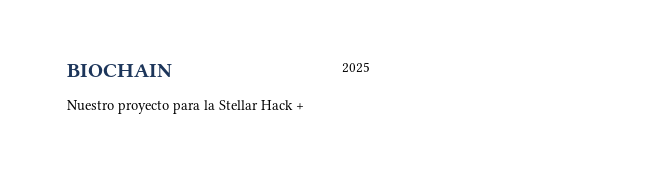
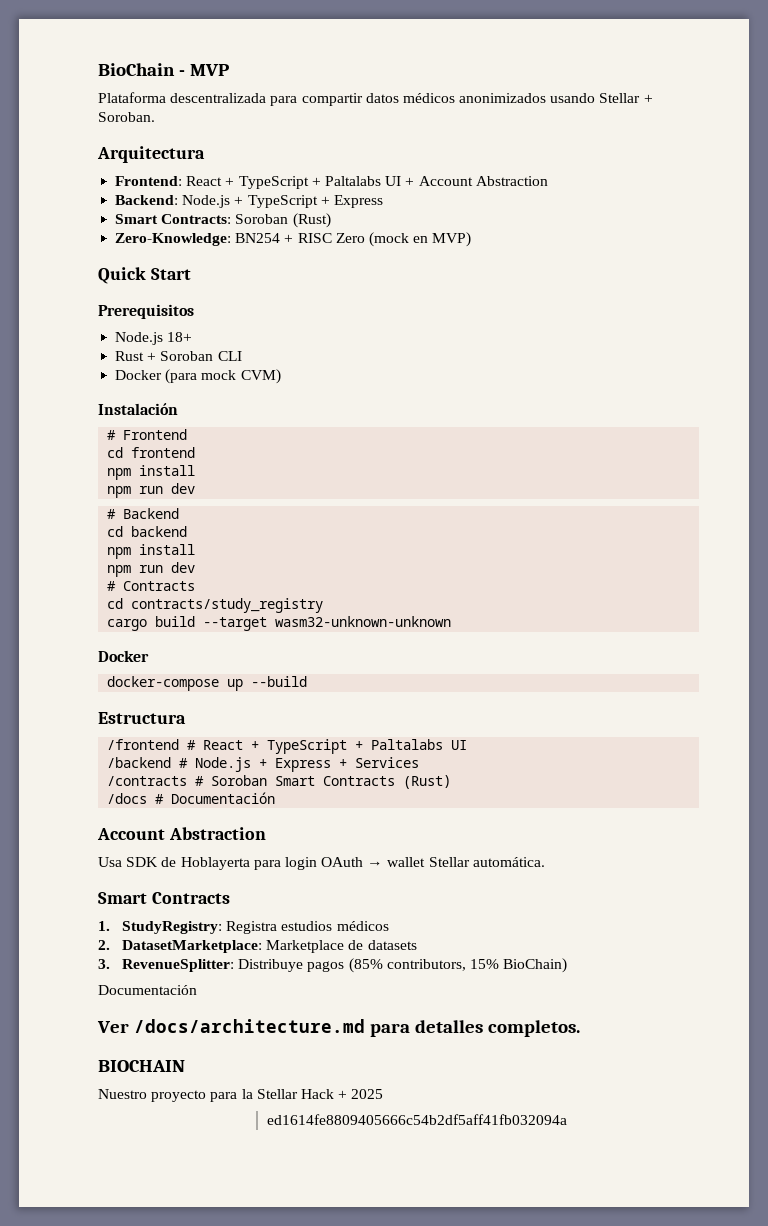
+ BioChain - MVP
+ Plataforma descentralizada para compartir datos médicos anonimizados usando Stellar + Soroban.
+ Arquitectura
+ Frontend: React + TypeScript + Paltalabs UI + Account Abstraction
+ Backend: Node.js + TypeScript + Express
+ Smart Contracts: Soroban (Rust)
+ Zero-Knowledge: BN254 + RISC Zero (mock en MVP)
+ Quick Start
+ Prerequisitos
+ Node.js 18+
+ Rust + Soroban CLI
+ Docker (para mock CVM)
+ Instalación
+ # Frontend
+ cd frontend
+ npm install
+ npm run dev
+ # Backend
+ cd backend
+ npm install
+ npm run dev
+ # Contracts
+ cd contracts/study_registry
+ cargo build --target wasm32-unknown-unknown
+ Docker
+ docker-compose up --build
+ Estructura
+ /frontend # React + TypeScript + Paltalabs UI
+ /backend # Node.js + Express + Services
+ /contracts # Soroban Smart Contracts (Rust)
+ /docs # Documentación
+ Account Abstraction
+ Usa SDK de Hoblayerta para login OAuth → wallet Stellar automática.
+ Smart Contracts
+ 1. StudyRegistry: Registra estudios médicos
+ 2. DatasetMarketplace: Marketplace de datasets
+ 3. RevenueSplitter: Distribuye pagos (85% contributors, 15% BioChain)
+ Documentación
+ Ver /docs/architecture.md para detalles completos.
+ ed1614fe8809405666c54b2df5aff41fb032094a

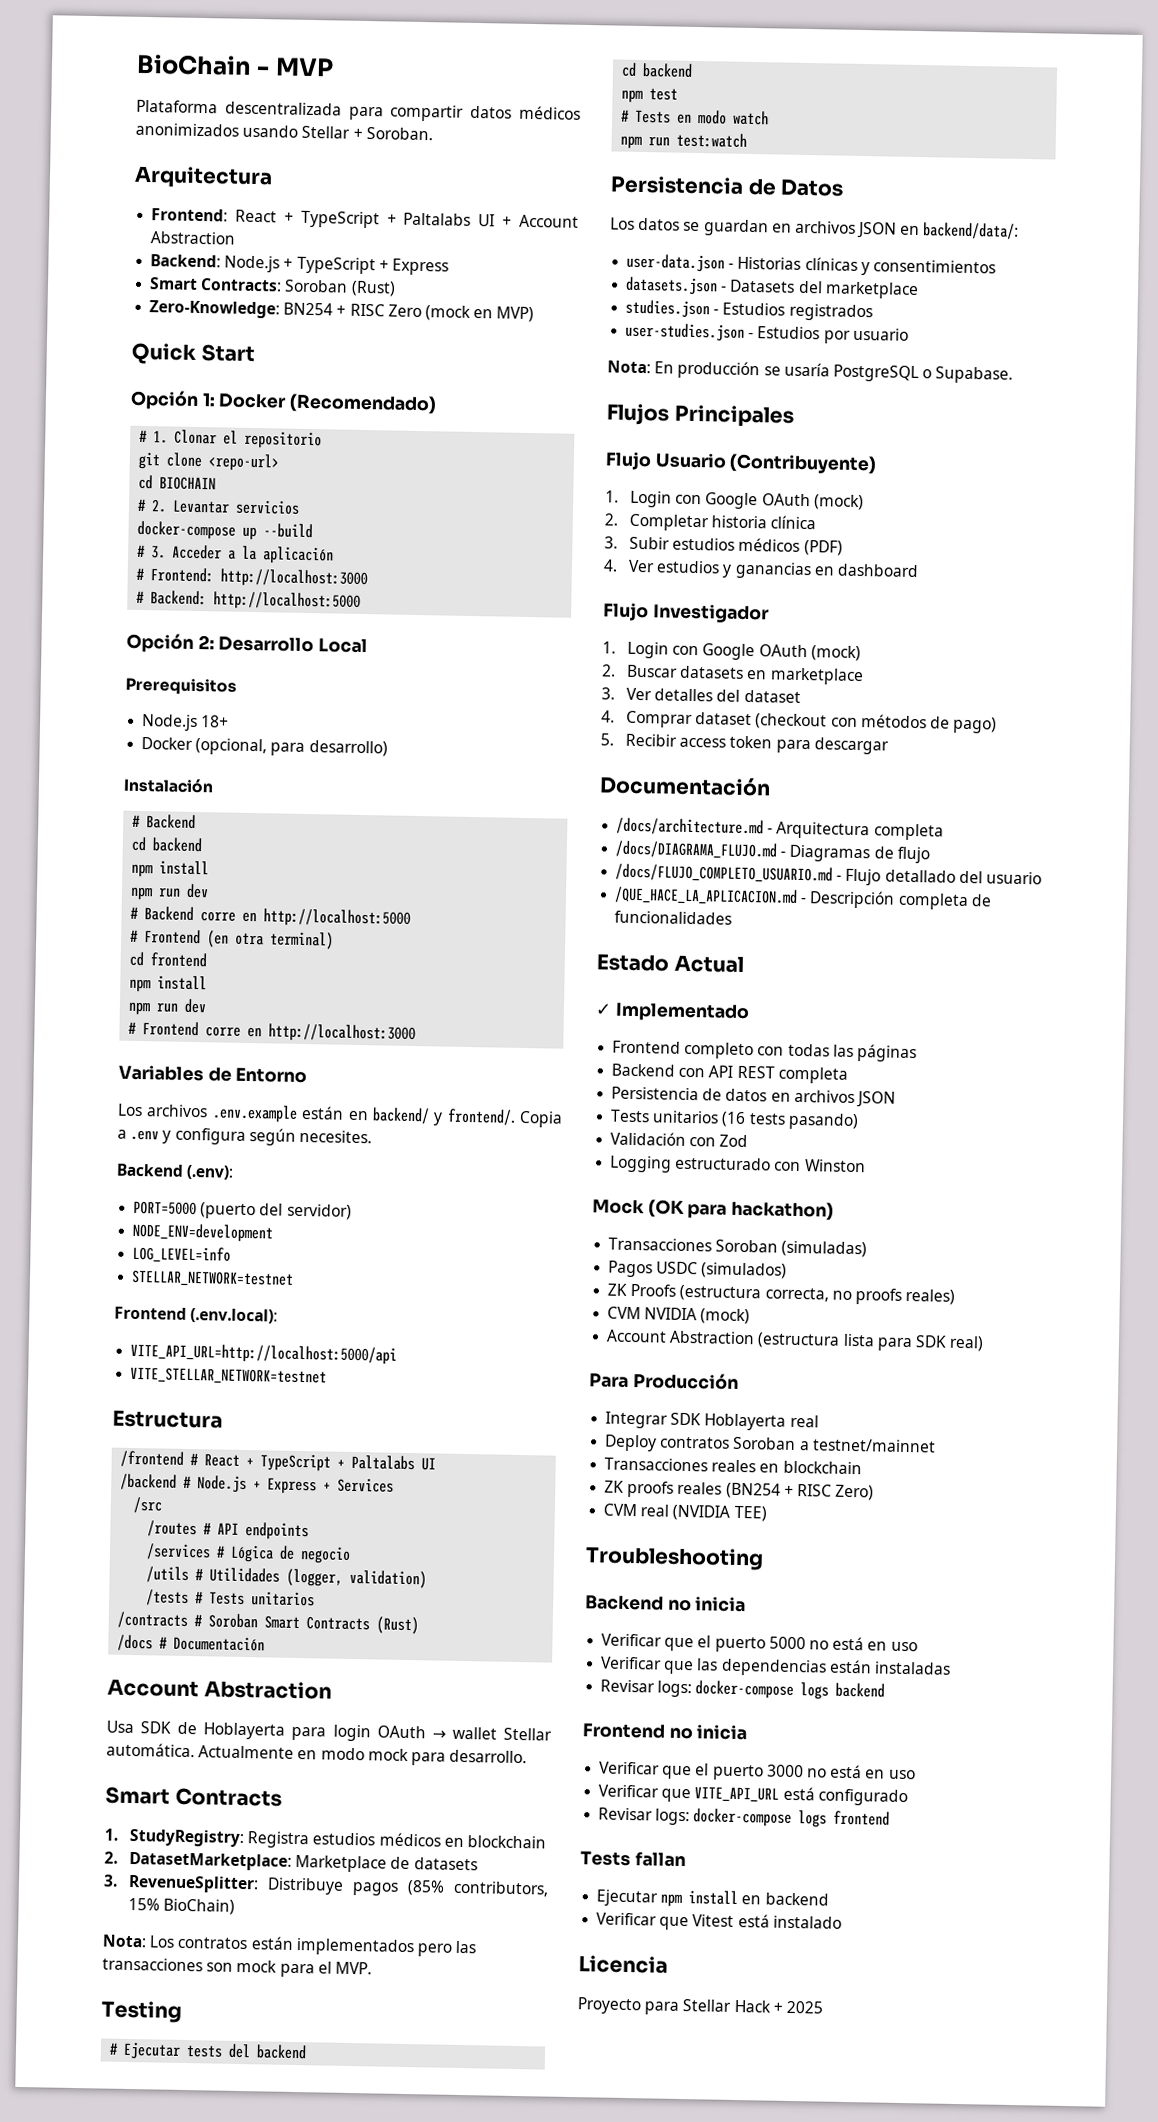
+ Opción 1: Docker (Recomendado)
+ # 1. Clonar el repositorio
+ git clone <repo-url>
+ cd BIOCHAIN
+ # 2. Levantar servicios
+ docker-compose up --build
+ # 3. Acceder a la aplicación
+ # Frontend: http://localhost:3000
+ # Backend: http://localhost:5000
+ Opción 2: Desarrollo Local
  Prerequisitos
  Node.js 18+
- Rust + Soroban CLI
- Docker (para mock CVM)
+ Docker (opcional, para desarrollo)
  Instalación
- # Frontend
- cd frontend
- npm install
- npm run dev
- # Contracts
- cd contracts/study_registry
- cargo build --target wasm32-unknown-unknown
- Docker
- docker-compose up --build
+ # Backend corre en http://localhost:5000
+ # Frontend (en otra terminal)
+ cd frontend
+ npm install
+ npm run dev
+ # Frontend corre en http://localhost:3000
+ Variables de Entorno
+ Los archivos .env.example están en backend/ y frontend/. Copia a .env y configura según necesites.
+ Backend (.env):
+ PORT=5000 (puerto del servidor)
+ NODE_ENV=development
+ LOG_LEVEL=info
+ STELLAR_NETWORK=testnet
+ Frontend (.env.local):
+ VITE_API_URL=http://localhost:5000/api
+ VITE_STELLAR_NETWORK=testnet
+ /src
+ /routes # API endpoints
+ /services # Lógica de negocio
+ /utils # Utilidades (logger, validation)
+ /tests # Tests unitarios
+ Actualmente en modo mock para desarrollo.
- 1. StudyRegistry: Registra estudios médicos
+ 1. StudyRegistry: Registra estudios médicos en blockchain
  3. RevenueSplitter: Distribuye pagos (85% contributors, 15% BioChain)
+ Nota: Los contratos están implementados pero las transacciones son mock para el MVP.
+ Testing
+ # Ejecutar tests del backend
+ cd backend
+ npm test
+ # Tests en modo watch
+ npm run test:watch
+ Persistencia de Datos
+ Los datos se guardan en archivos JSON en backend/data/:
+ user-data.json - Historias clínicas y consentimientos
+ datasets.json - Datasets del marketplace
+ studies.json - Estudios registrados
+ user-studies.json - Estudios por usuario
+ Nota: En producción se usaría PostgreSQL o Supabase.
+ Flujos Principales
+ Flujo Usuario (Contribuyente)
+ 1. Login con Google OAuth (mock)
+ 2. Completar historia clínica
+ 3. Subir estudios médicos (PDF)
+ 4. Ver estudios y ganancias en dashboard
+ Flujo Investigador
+ 1. Login con Google OAuth (mock)
+ 2. Buscar datasets en marketplace
+ 3. Ver detalles del dataset
+ 4. Comprar dataset (checkout con métodos de pago)
+ 5. Recibir access token para descargar
  Documentación
- Ver /docs/architecture.md para detalles completos.
- BIOCHAIN
- Nuestro proyecto para la Stellar Hack + 2025
+ /docs/architecture.md - Arquitectura completa
+ /docs/DIAGRAMA_FLUJO.md - Diagramas de flujo
+ /docs/FLUJO_COMPLETO_USUARIO.md - Flujo detallado del usuario
+ /QUE_HACE_LA_APLICACION.md - Descripción completa de funcionalidades
+ Estado Actual
+ ✓ Implementado
+ Frontend completo con todas las páginas
+ Backend con API REST completa
+ Persistencia de datos en archivos JSON
+ Tests unitarios (16 tests pasando)
+ Validación con Zod
+ Logging estructurado con Winston
+ Mock (OK para hackathon)
+ Transacciones Soroban (simuladas)
+ Pagos USDC (simulados)
+ ZK Proofs (estructura correcta, no proofs reales)
+ CVM NVIDIA (mock)
+ Account Abstraction (estructura lista para SDK real)
+ Para Producción
+ Integrar SDK Hoblayerta real
+ Deploy contratos Soroban a testnet/mainnet
+ Transacciones reales en blockchain
+ ZK proofs reales (BN254 + RISC Zero)
+ CVM real (NVIDIA TEE)
+ Troubleshooting
+ Backend no inicia
+ Verificar que el puerto 5000 no está en uso
+ Verificar que las dependencias están instaladas
+ Revisar logs: docker-compose logs backend
+ Frontend no inicia
+ Verificar que el puerto 3000 no está en uso
+ Verificar que VITE_API_URL está configurado
+ Revisar logs: docker-compose logs frontend
+ Tests fallan
+ Ejecutar npm install en backend
+ Verificar que Vitest está instalado
+ Licencia
+ Proyecto para Stellar Hack + 2025
- ed1614fe8809405666c54b2df5aff41fb032094a

